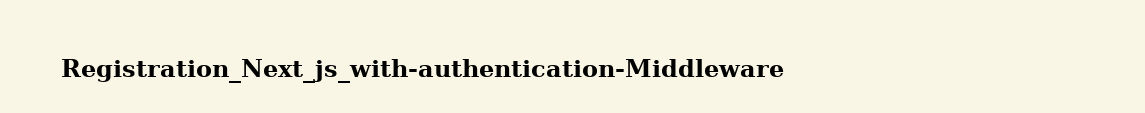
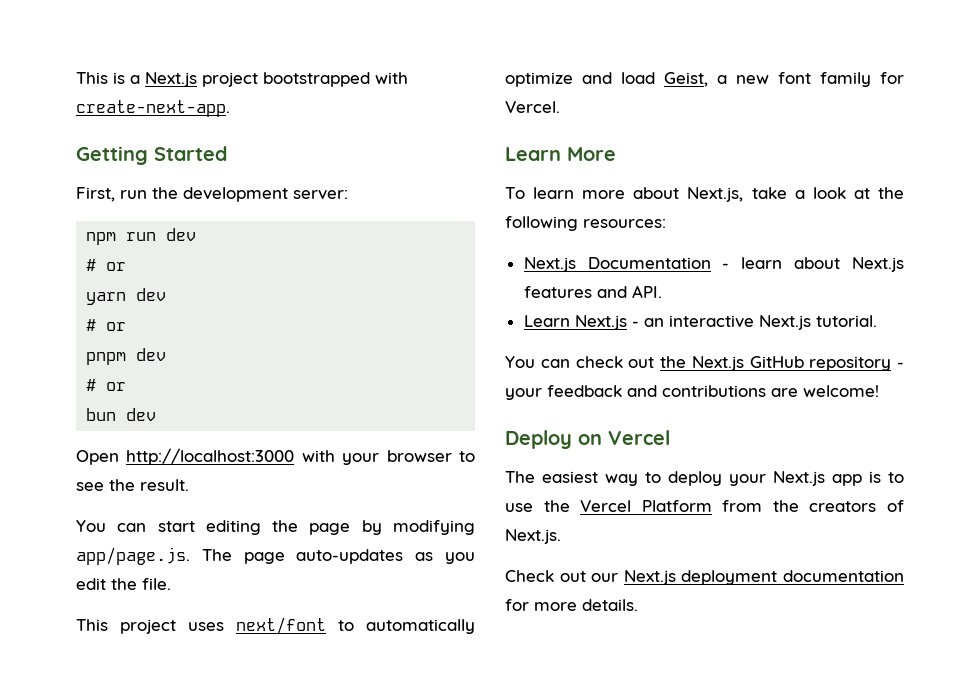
- Registration_Next_js_with-authentication-Middleware
+ This is a Next.js project bootstrapped with create-next-app.
+ Getting Started
+ First, run the development server:
+ npm run dev
+ # or
+ yarn dev
+ # or
+ pnpm dev
+ # or
+ bun dev
+ Open http://localhost:3000 with your browser to see the result.
+ You can start editing the page by modifying app/page.js. The page auto-updates as you edit the file.
+ This project uses next/font to automatically optimize and load Geist, a new font family for Vercel.
+ Learn More
+ To learn more about Next.js, take a look at the following resources:
+ Next.js Documentation - learn about Next.js features and API.
+ Learn Next.js - an interactive Next.js tutorial.
+ You can check out the Next.js GitHub repository - your feedback and contributions are welcome!
+ Deploy on Vercel
+ The easiest way to deploy your Next.js app is to use the Vercel Platform from the creators of Next.js.
+ Check out our Next.js deployment documentation for more details.

